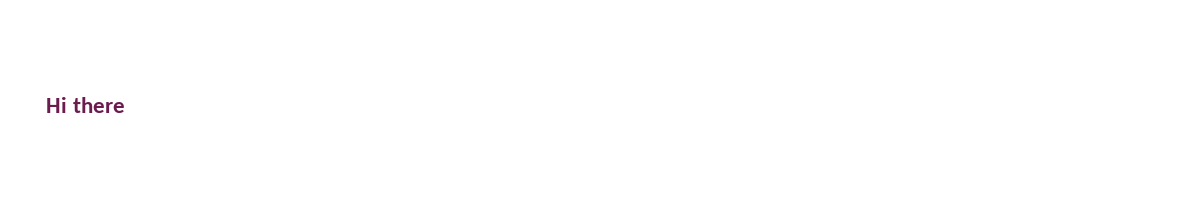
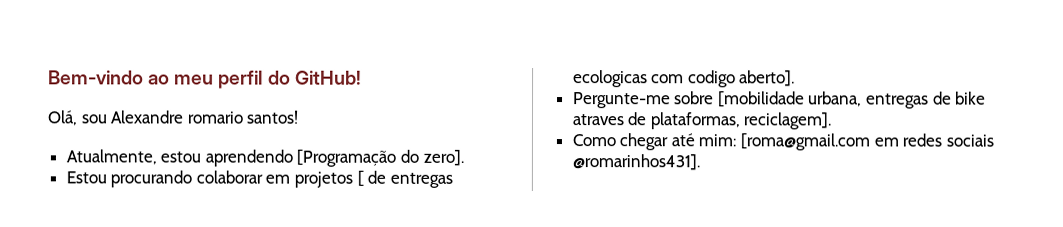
- Hi there
+ Bem-vindo ao meu perfil do GitHub!
+ Olá, sou Alexandre romario santos!
+ Atualmente, estou aprendendo [Programação do zero].
+ Estou procurando colaborar em projetos [ de entregas ecologicas com codigo aberto].
+ Pergunte-me sobre [mobilidade urbana, entregas de bike atraves de plataformas, reciclagem].
+ Como chegar até mim: [roma@gmail.com em redes sociais @romarinhos431].

